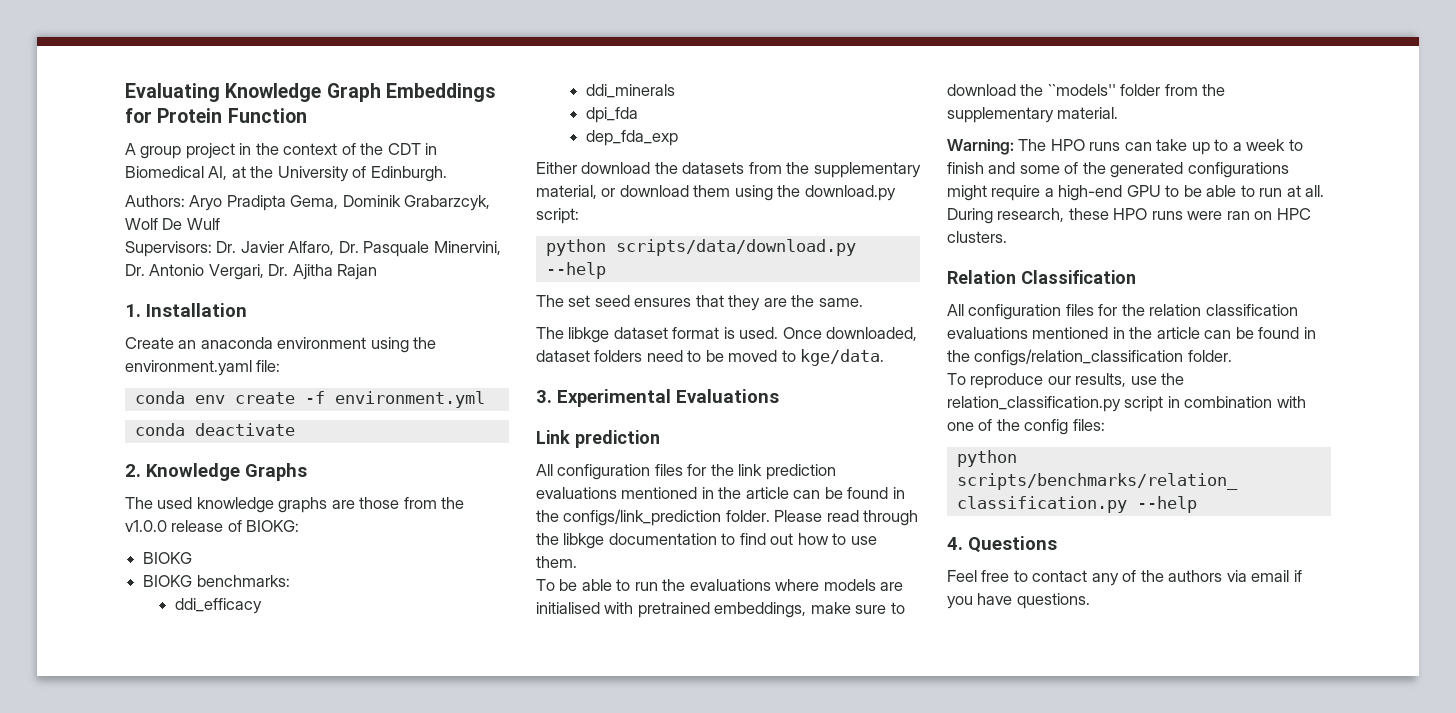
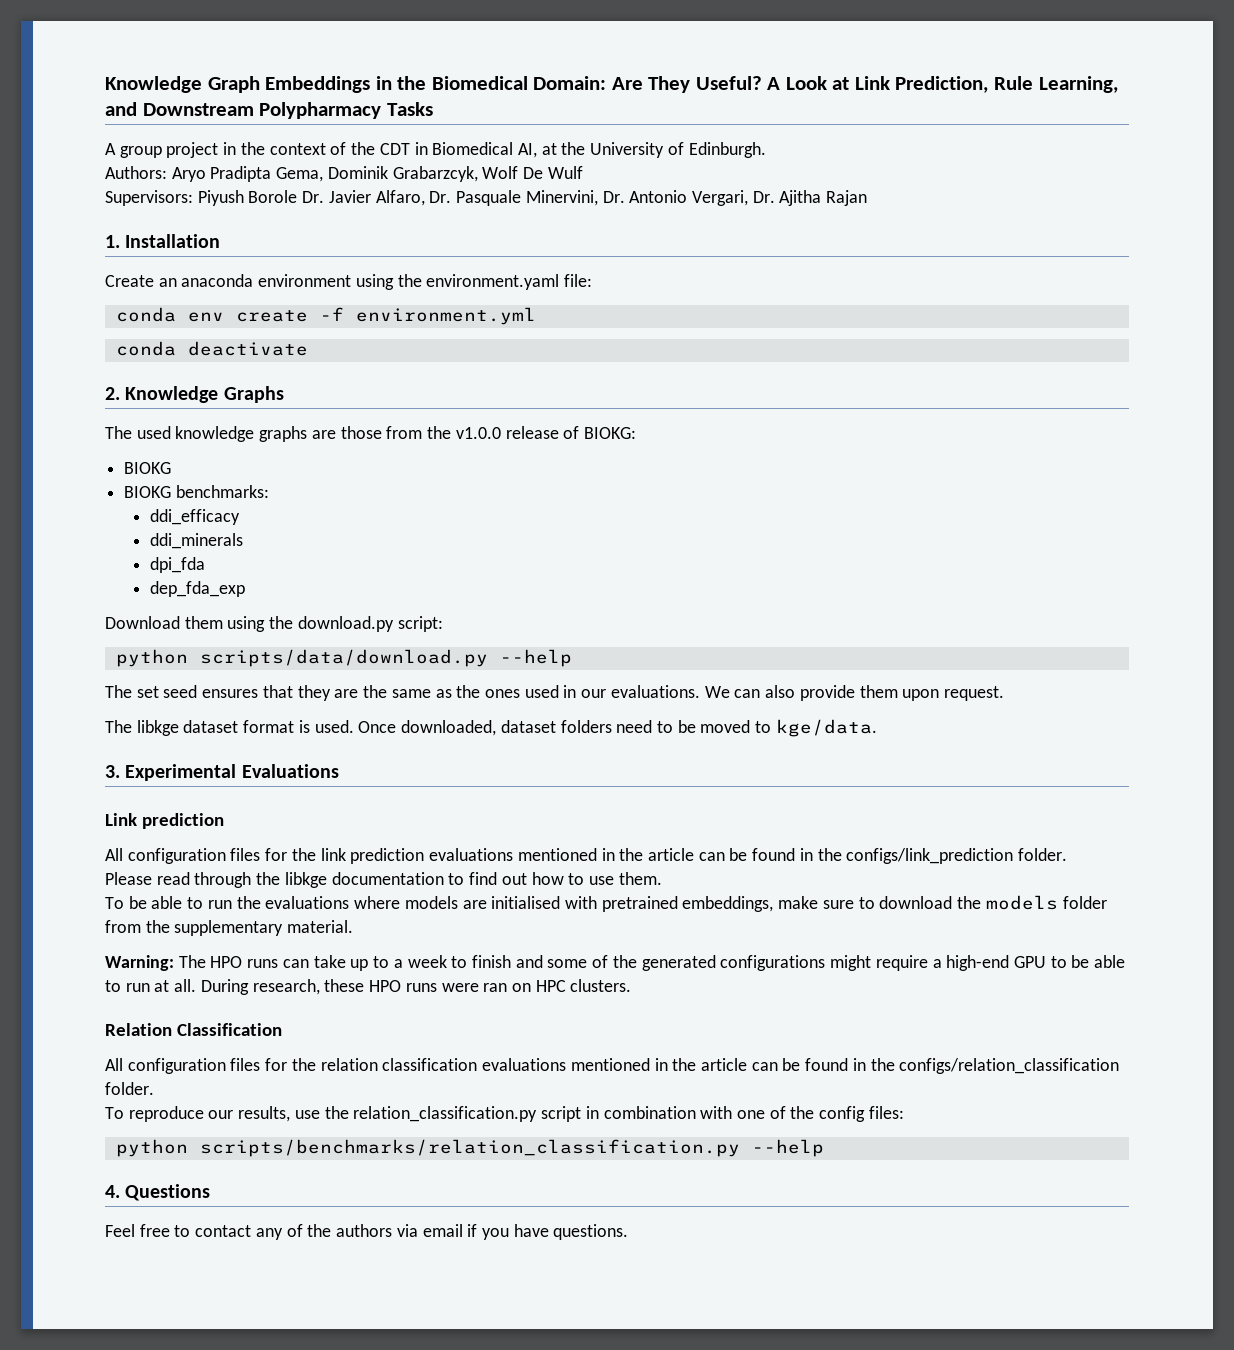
- Evaluating Knowledge Graph Embeddings for Protein Function
+ Knowledge Graph Embeddings in the Biomedical Domain: Are They Useful? A Look at Link Prediction, Rule Learning, and Downstream Polypharmacy Tasks
- Supervisors: Dr. Javier Alfaro, Dr. Pasquale Minervini, Dr. Antonio Vergari, Dr. Ajitha Rajan
+ Supervisors: Piyush Borole Dr. Javier Alfaro, Dr. Pasquale Minervini, Dr. Antonio Vergari, Dr. Ajitha Rajan
- Either download the datasets from the supplementary material, or download them using the download.py script:
+ Download them using the download.py script:
- The set seed ensures that they are the same.
+ The set seed ensures that they are the same as the ones used in our evaluations. We can also provide them upon request.
- All configuration files for the link prediction evaluations mentioned in the article can be found in the configs/link_prediction folder. Please read through the libkge documentation to find out how to use them.
+ All configuration files for the link prediction evaluations mentioned in the article can be found in the configs/link_prediction folder.
+ Please read through the libkge documentation to find out how to use them.
- To be able to run the evaluations where models are initialised with pretrained embeddings, make sure to download the ``models'' folder from the supplementary material.
+ To be able to run the evaluations where models are initialised with pretrained embeddings, make sure to download the models folder from the supplementary material.

